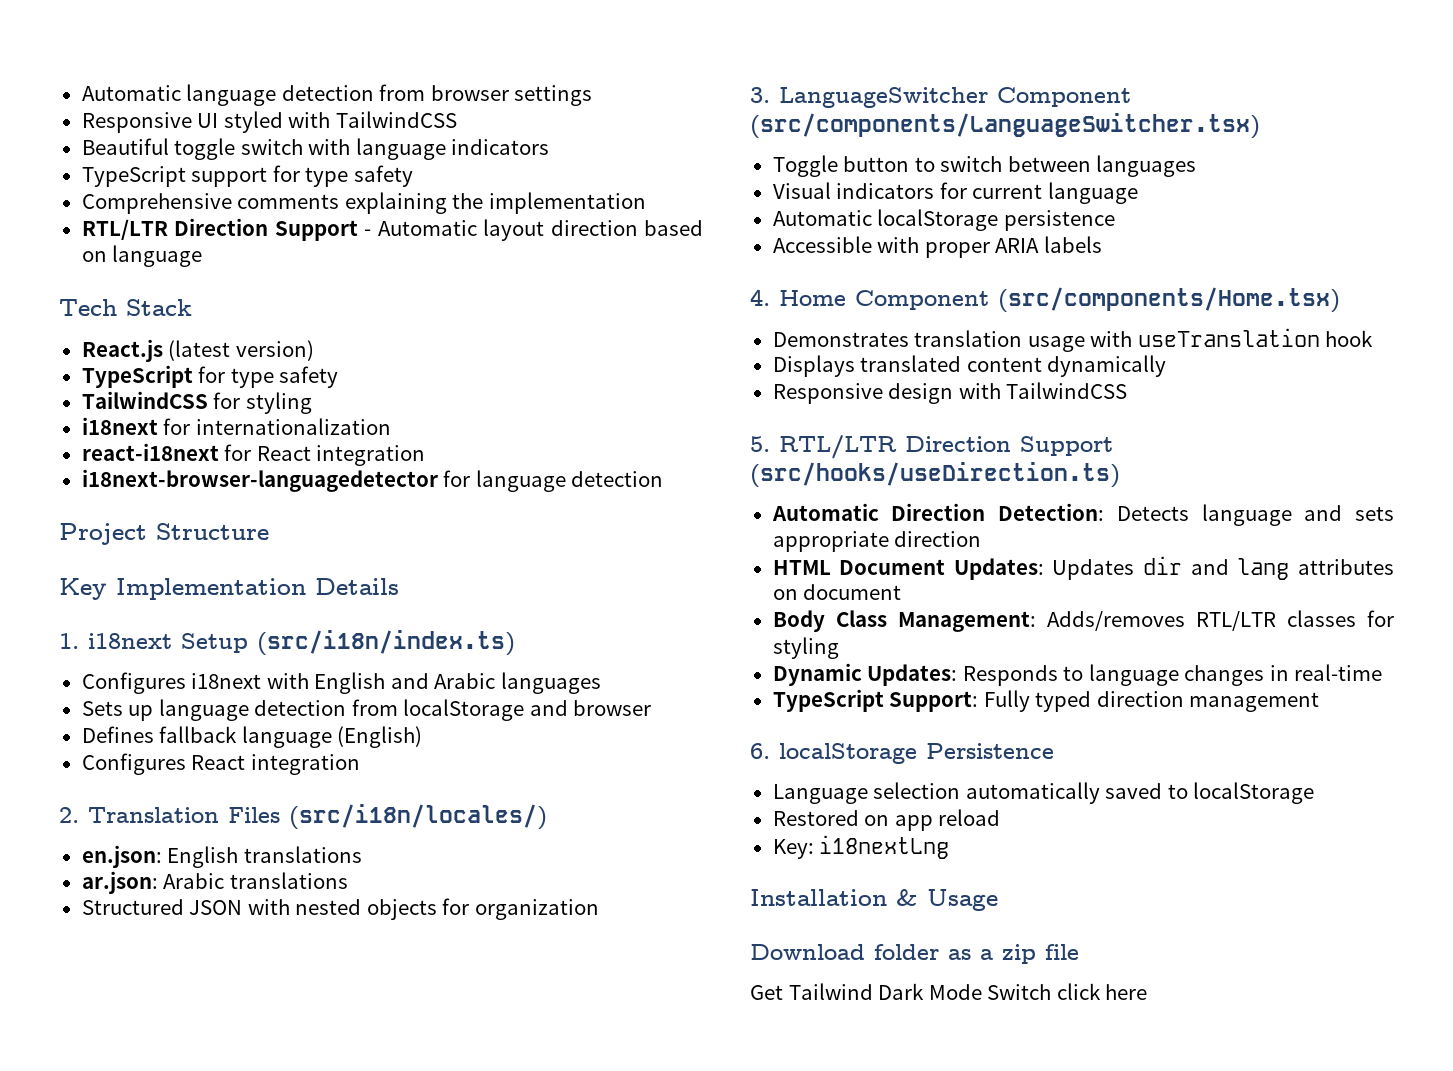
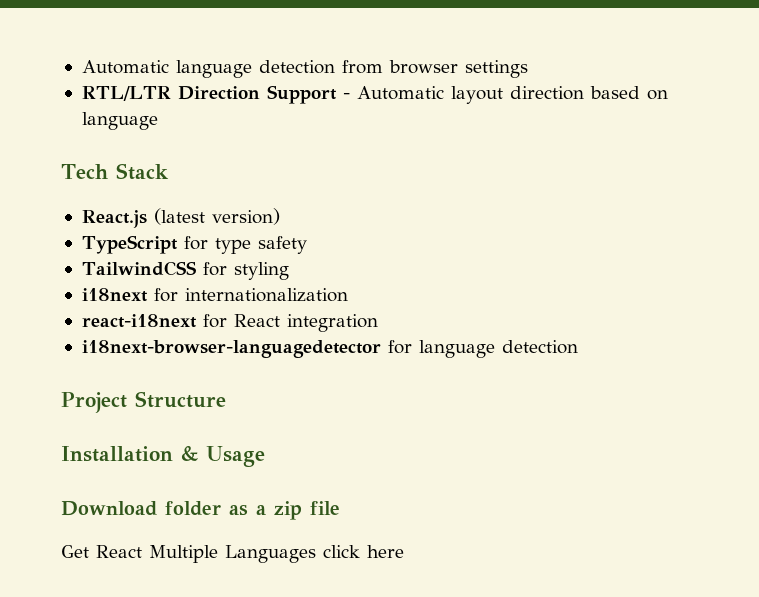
- Responsive UI styled with TailwindCSS
- Beautiful toggle switch with language indicators
- TypeScript support for type safety
- Comprehensive comments explaining the implementation
- Key Implementation Details
- 1. i18next Setup (src/i18n/index.ts)
- Configures i18next with English and Arabic languages
- Sets up language detection from localStorage and browser
- Defines fallback language (English)
- Configures React integration
- 2. Translation Files (src/i18n/locales/)
- en.json: English translations
- ar.json: Arabic translations
- Structured JSON with nested objects for organization
- 3. LanguageSwitcher Component (src/components/LanguageSwitcher.tsx)
- Toggle button to switch between languages
- Visual indicators for current language
- Automatic localStorage persistence
- Accessible with proper ARIA labels
- 4. Home Component (src/components/Home.tsx)
- Demonstrates translation usage with useTranslation hook
- Displays translated content dynamically
- Responsive design with TailwindCSS
- 5. RTL/LTR Direction Support (src/hooks/useDirection.ts)
- Automatic Direction Detection: Detects language and sets appropriate direction
- HTML Document Updates: Updates dir and lang attributes on document
- Body Class Management: Adds/removes RTL/LTR classes for styling
- Dynamic Updates: Responds to language changes in real-time
- TypeScript Support: Fully typed direction management
- 6. localStorage Persistence
- Language selection automatically saved to localStorage
- Restored on app reload
- Key: i18nextLng
- Get Tailwind Dark Mode Switch click here
+ Get React Multiple Languages click here

